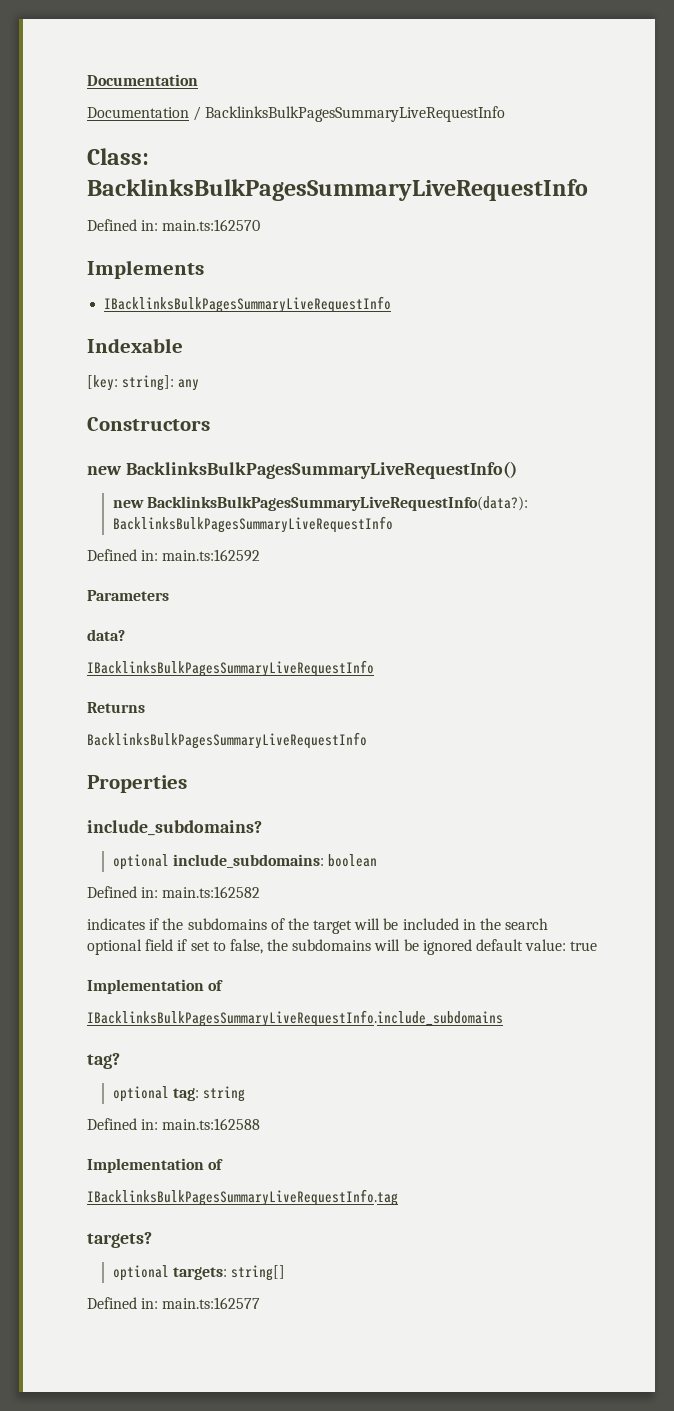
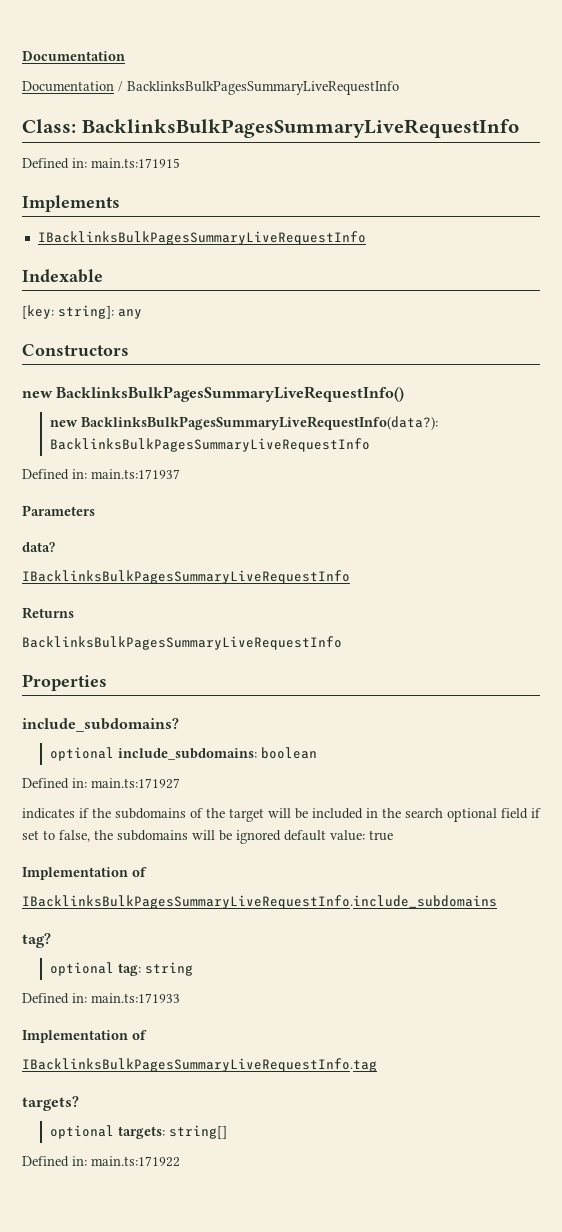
- Defined in: main.ts:162570
+ Defined in: main.ts:171915
- Defined in: main.ts:162592
+ Defined in: main.ts:171937
- Defined in: main.ts:162582
+ Defined in: main.ts:171927
- Defined in: main.ts:162588
+ Defined in: main.ts:171933
- Defined in: main.ts:162577
+ Defined in: main.ts:171922

